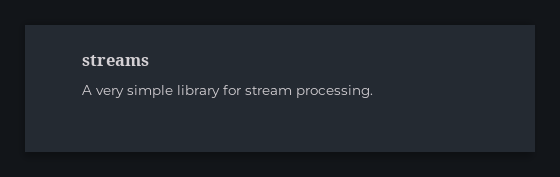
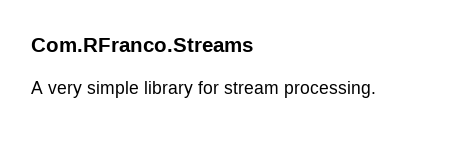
- streams
+ Com.RFranco.Streams

